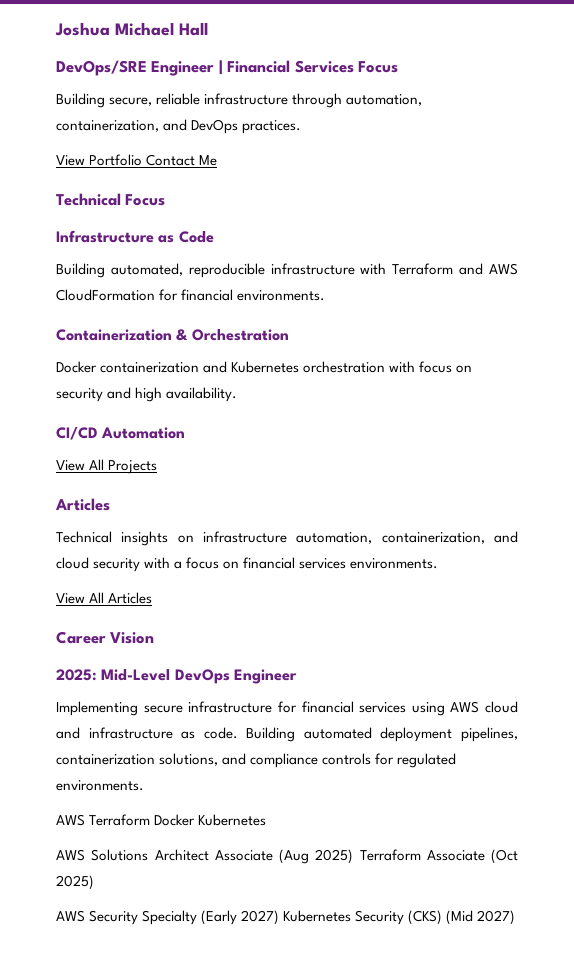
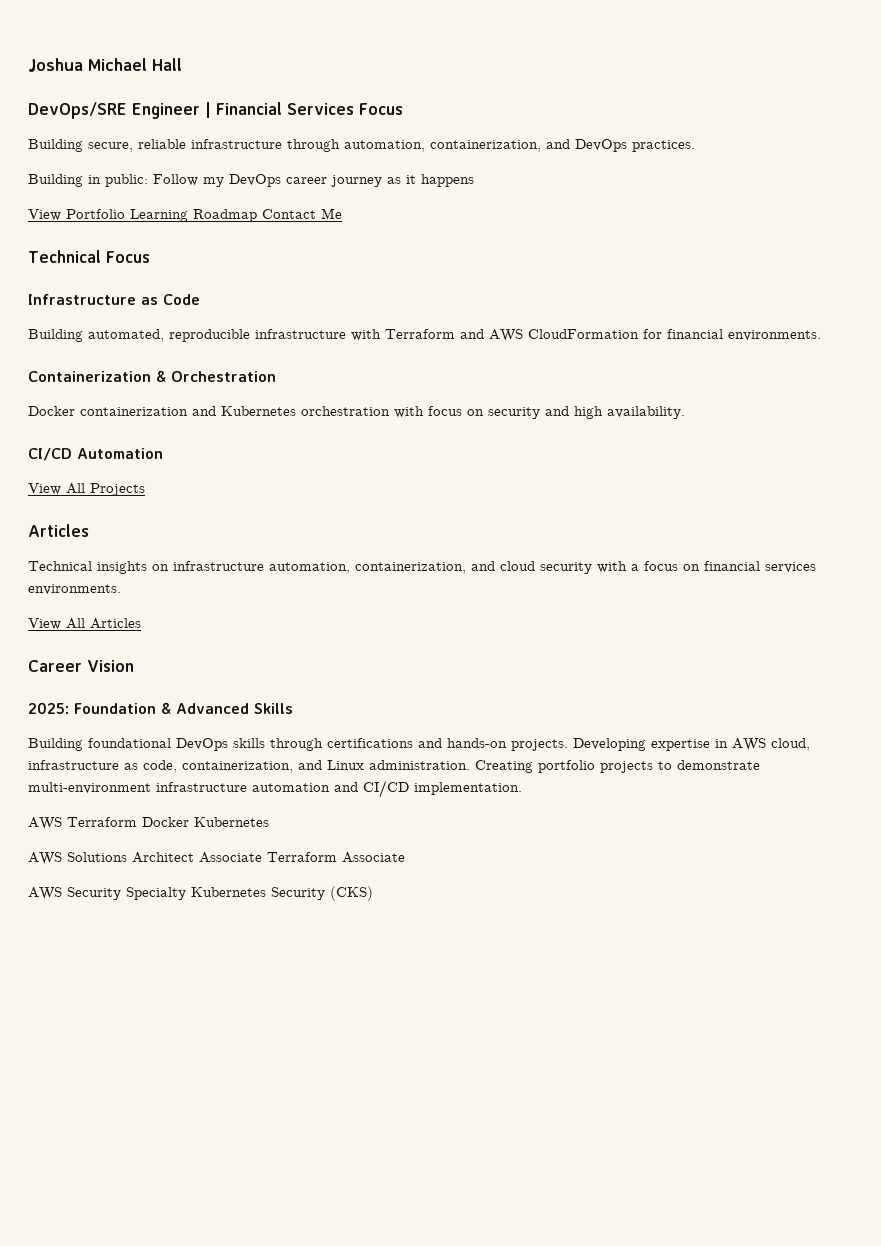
+ Building in public: Follow my DevOps career journey as it happens
- View Portfolio Contact Me
+ View Portfolio Learning Roadmap Contact Me
- 2025: Mid-Level DevOps Engineer
- Implementing secure infrastructure for financial services using AWS cloud and infrastructure as code. Building automated deployment pipelines, containerization solutions, and compliance controls for regulated environments.
+ 2025: Foundation & Advanced Skills
+ Building foundational DevOps skills through certifications and hands-on projects. Developing expertise in AWS cloud, infrastructure as code, containerization, and Linux administration. Creating portfolio projects to demonstrate multi-environment infrastructure automation and CI/CD implementation.
- AWS Solutions Architect Associate (Aug 2025) Terraform Associate (Oct 2025)
+ AWS Solutions Architect Associate Terraform Associate
- AWS Security Specialty (Early 2027) Kubernetes Security (CKS) (Mid 2027)
+ AWS Security Specialty Kubernetes Security (CKS)

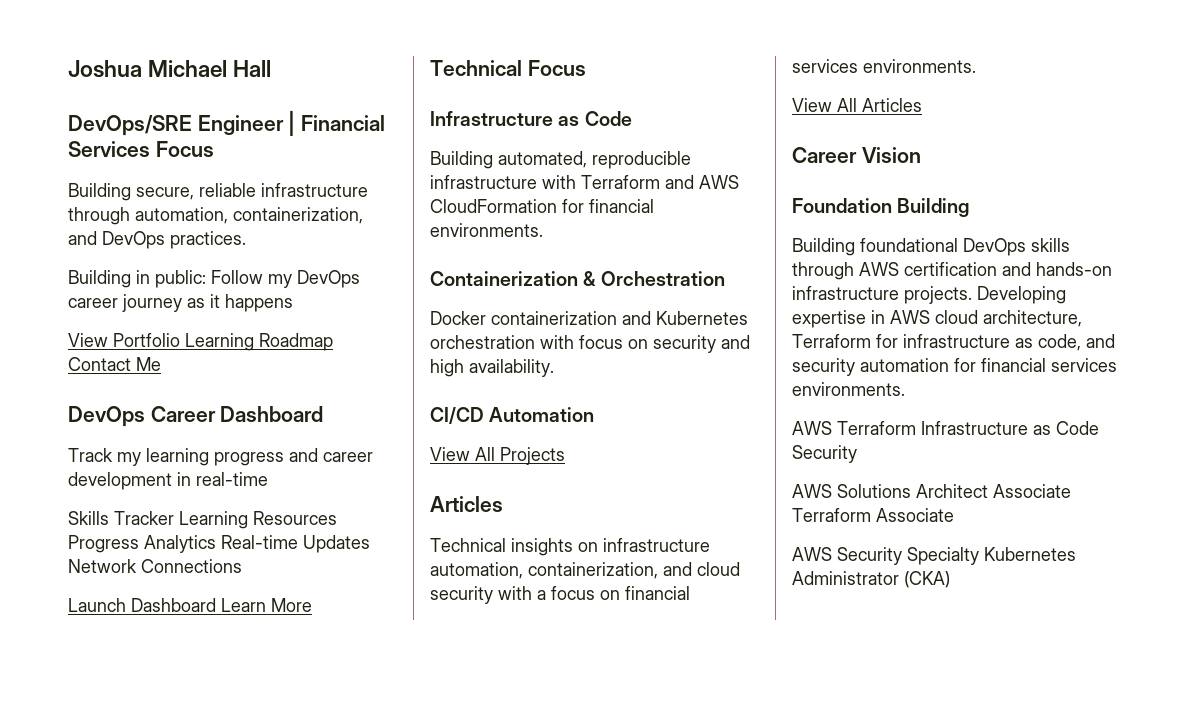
+ DevOps Career Dashboard
+ Track my learning progress and career development in real-time
+ Skills Tracker Learning Resources Progress Analytics Real-time Updates Network Connections
+ Launch Dashboard Learn More
- 2025: Foundation & Advanced Skills
+ Foundation Building
- Building foundational DevOps skills through certifications and hands-on projects.
+ Building foundational DevOps skills through AWS certification and hands-on infrastructure projects.
- Developing expertise in AWS cloud, infrastructure as code, containerization, and Linux administration. Creating portfolio projects to demonstrate multi-environment infrastructure automation and CI/CD implementation.
- AWS Terraform Docker Kubernetes
+ Developing expertise in AWS cloud architecture, Terraform for infrastructure as code, and security automation for financial services environments.
+ AWS Terraform Infrastructure as Code Security
- AWS Security Specialty Kubernetes Security (CKS)
+ AWS Security Specialty Kubernetes Administrator (CKA)

